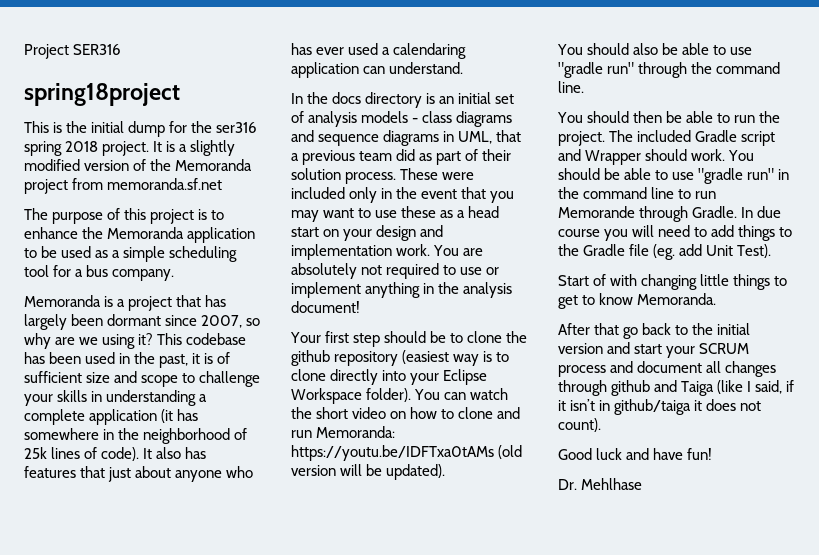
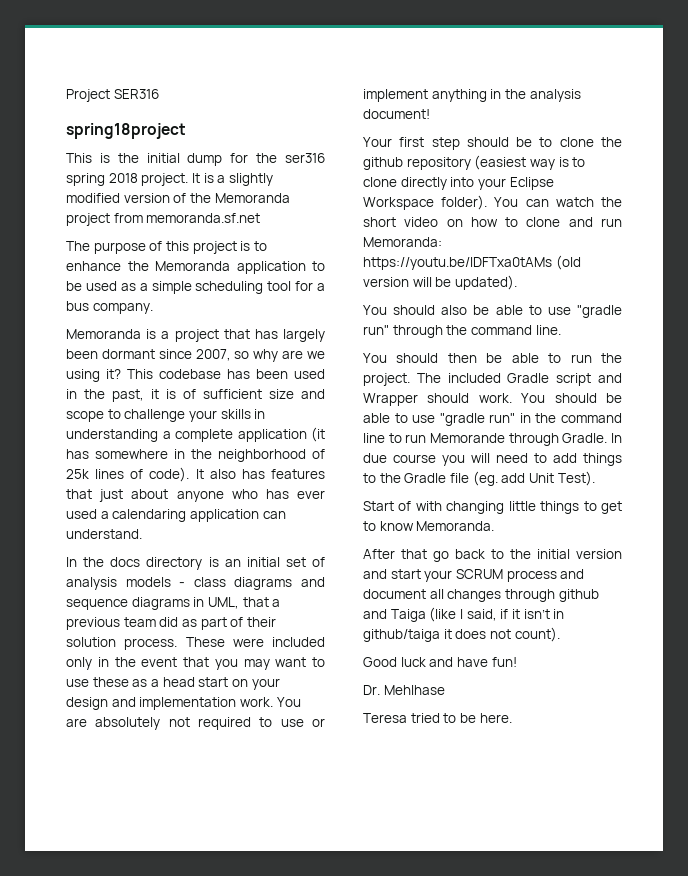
+ Teresa tried to be here.

